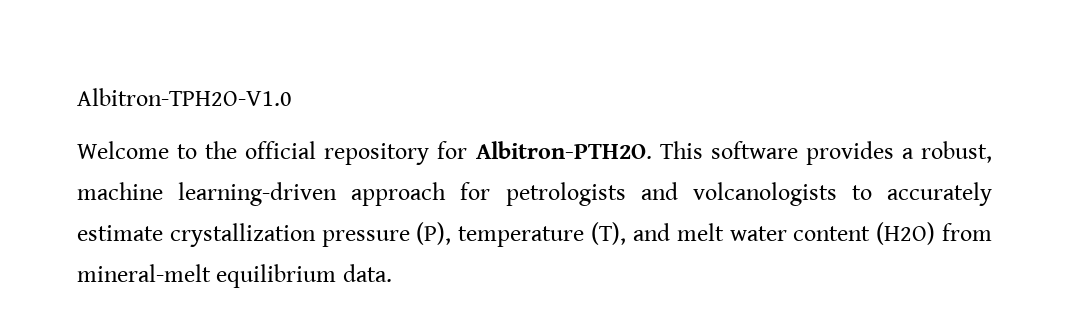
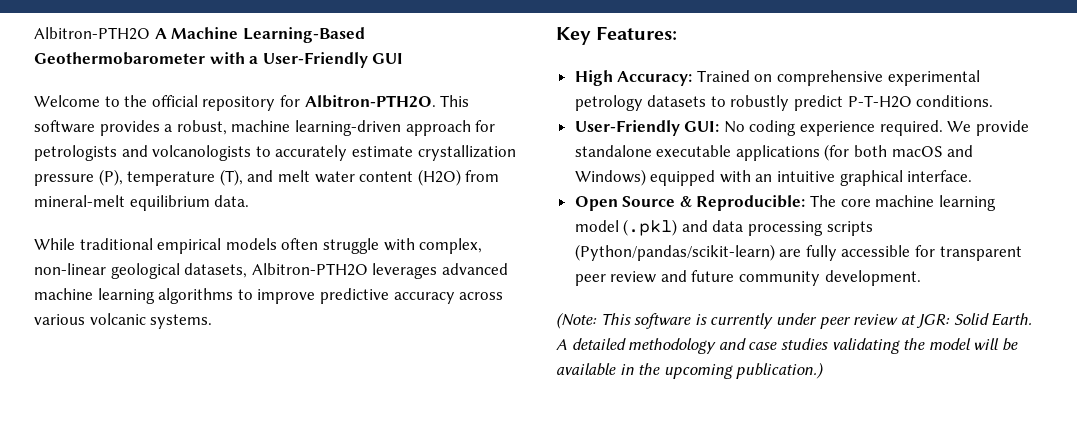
- Albitron-TPH2O-V1.0
+ Albitron-PTH2O A Machine Learning-Based Geothermobarometer with a User-Friendly GUI
+ While traditional empirical models often struggle with complex, non-linear geological datasets, Albitron-PTH2O leverages advanced machine learning algorithms to improve predictive accuracy across various volcanic systems.
+ Key Features:
+ High Accuracy: Trained on comprehensive experimental petrology datasets to robustly predict P-T-H2O conditions.
+ User-Friendly GUI: No coding experience required. We provide standalone executable applications (for both macOS and Windows) equipped with an intuitive graphical interface.
+ Open Source & Reproducible: The core machine learning model (.pkl) and data processing scripts (Python/pandas/scikit-learn) are fully accessible for transparent peer review and future community development.
+ (Note: This software is currently under peer review at JGR: Solid Earth. A detailed methodology and case studies validating the model will be available in the upcoming publication.)

